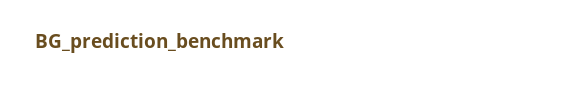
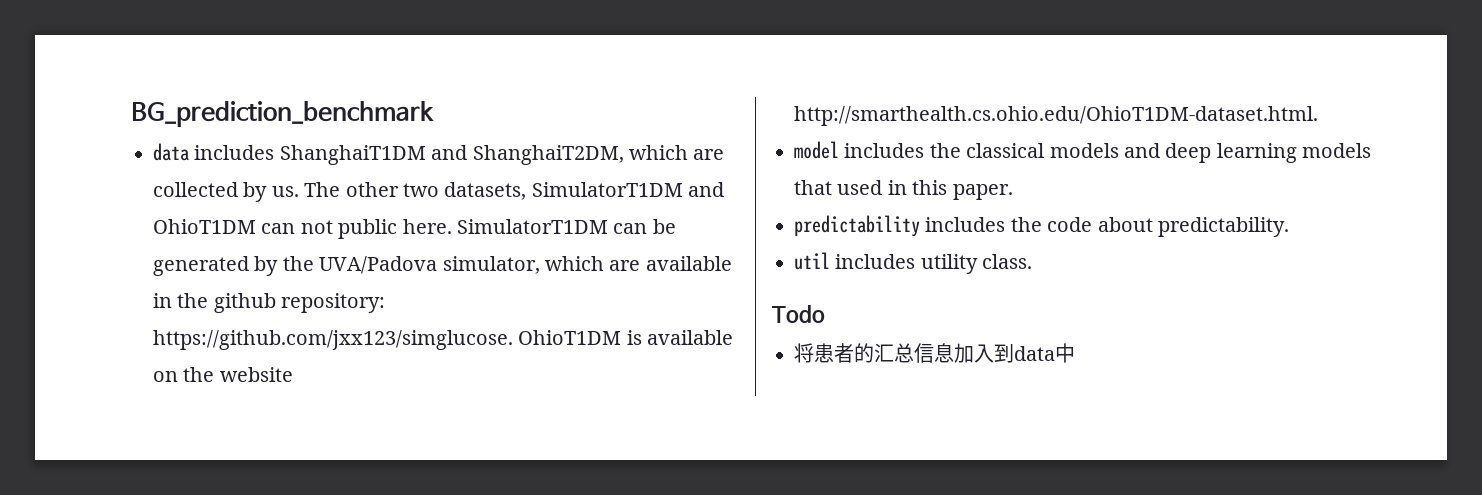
+ data includes ShanghaiT1DM and ShanghaiT2DM, which are collected by us. The other two datasets, SimulatorT1DM and OhioT1DM can not public here. SimulatorT1DM can be generated by the UVA/Padova simulator, which are available in the github repository: https://github.com/jxx123/simglucose. OhioT1DM is available on the website http://smarthealth.cs.ohio.edu/OhioT1DM-dataset.html.
+ model includes the classical models and deep learning models that used in this paper.
+ predictability includes the code about predictability.
+ util includes utility class.
+ Todo
+ 将患者的汇总信息加入到data中

